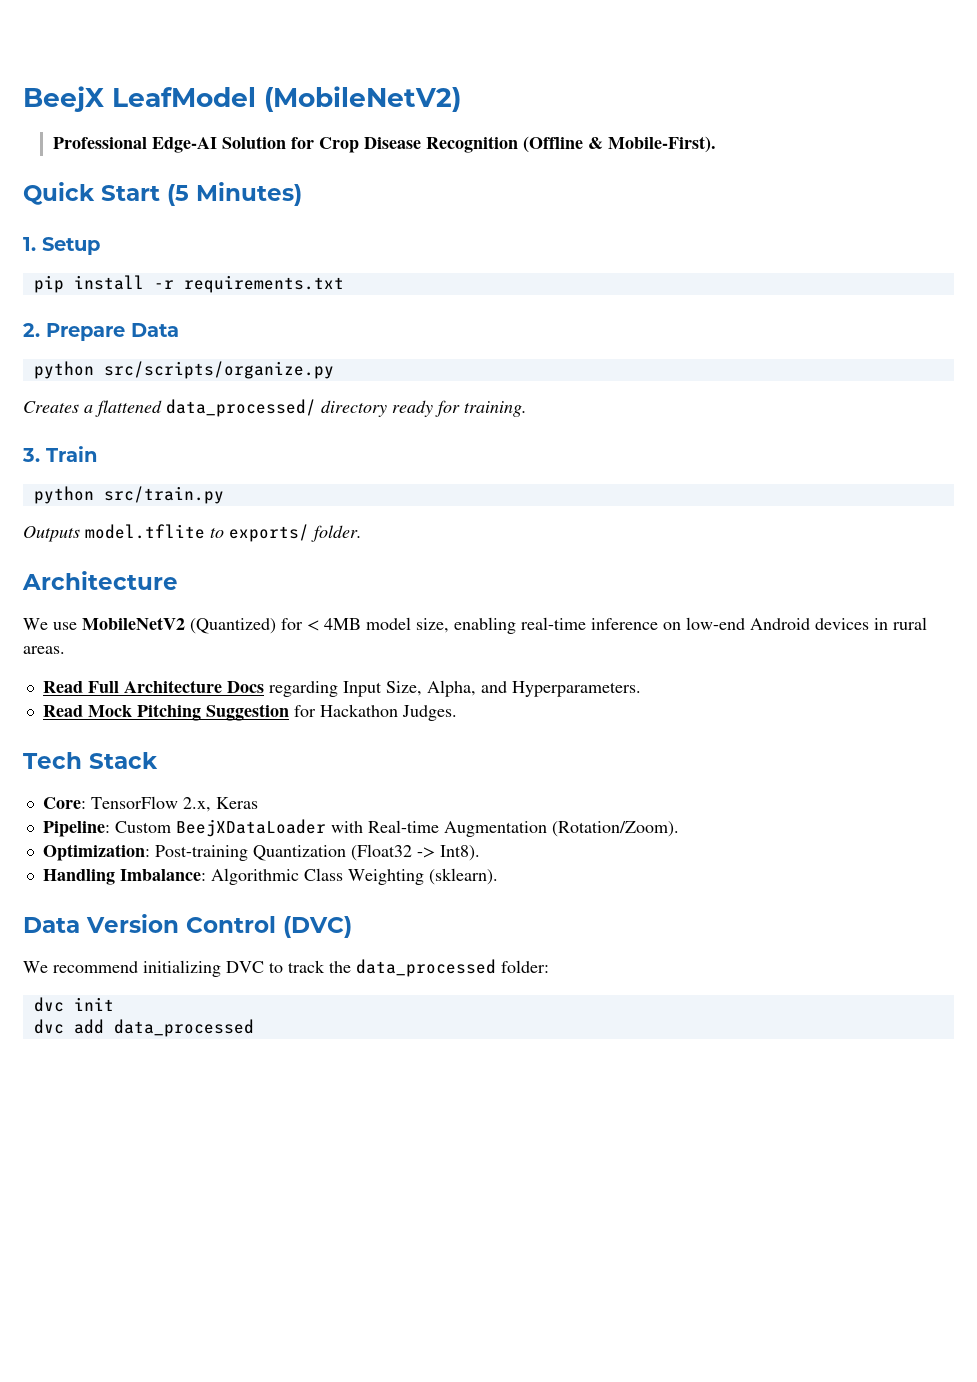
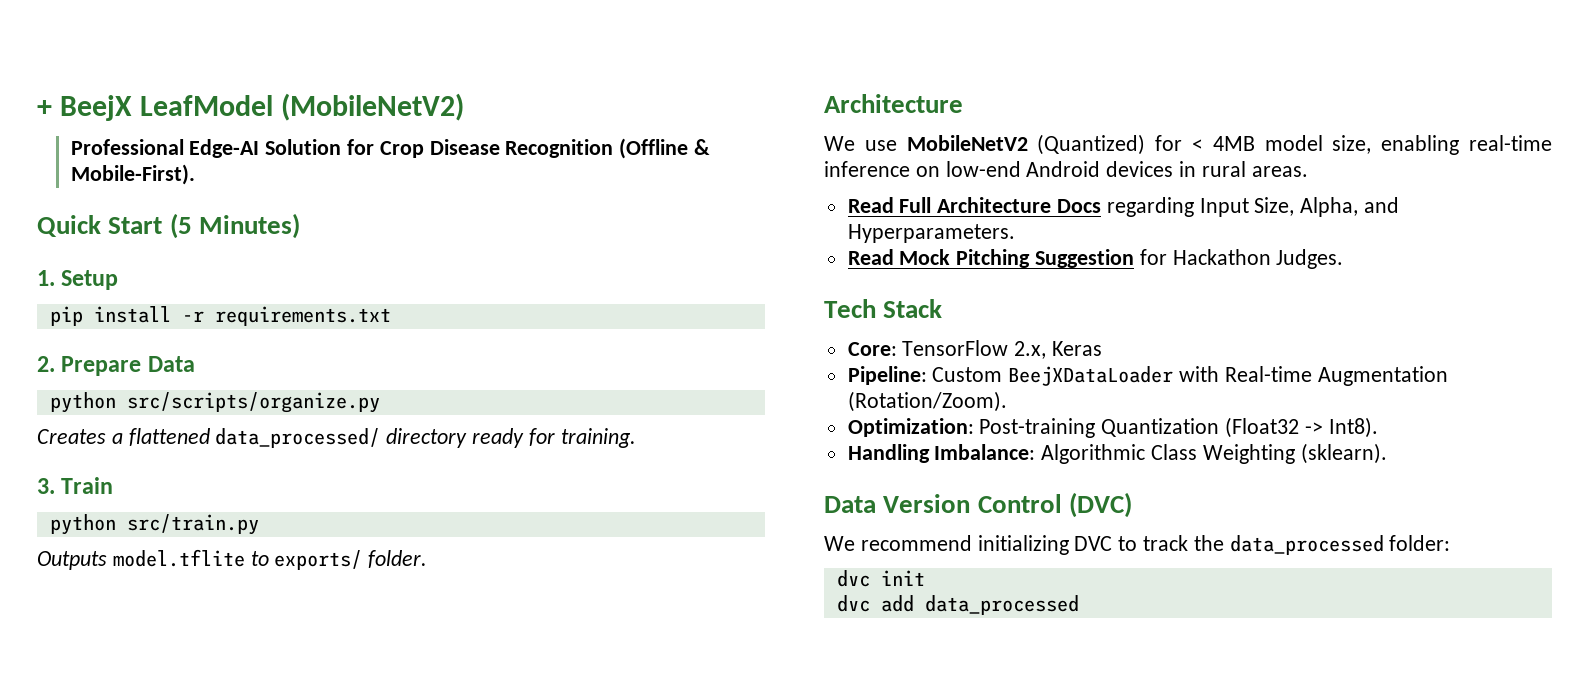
- BeejX LeafModel (MobileNetV2)
+ + BeejX LeafModel (MobileNetV2)

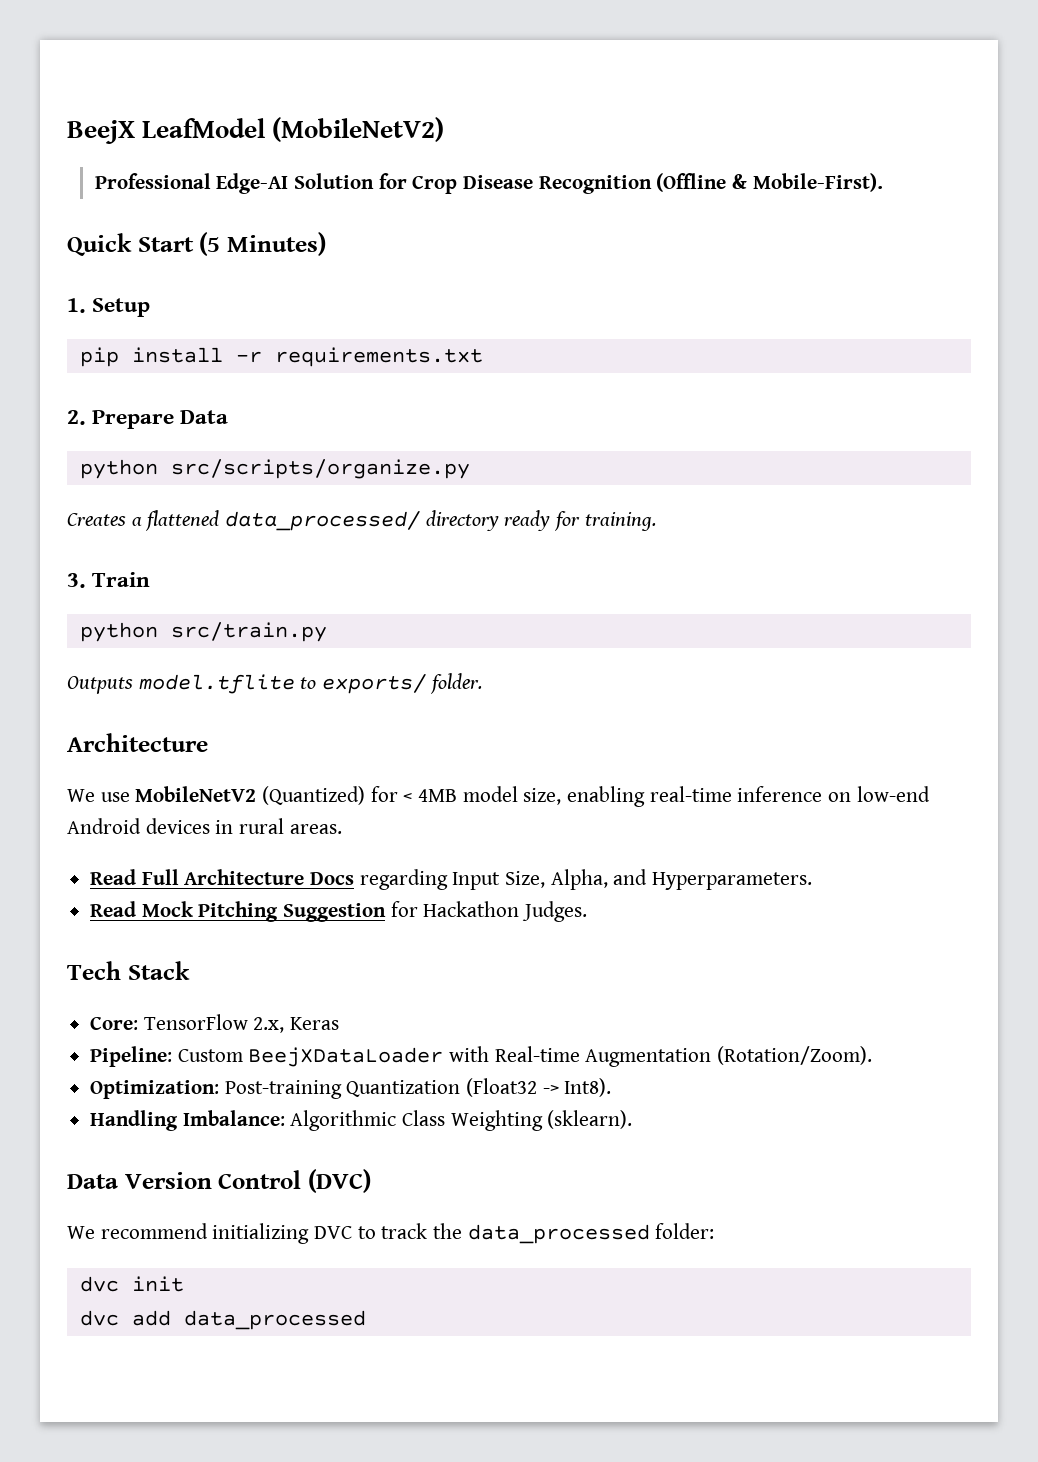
- + BeejX LeafModel (MobileNetV2)
+ BeejX LeafModel (MobileNetV2)

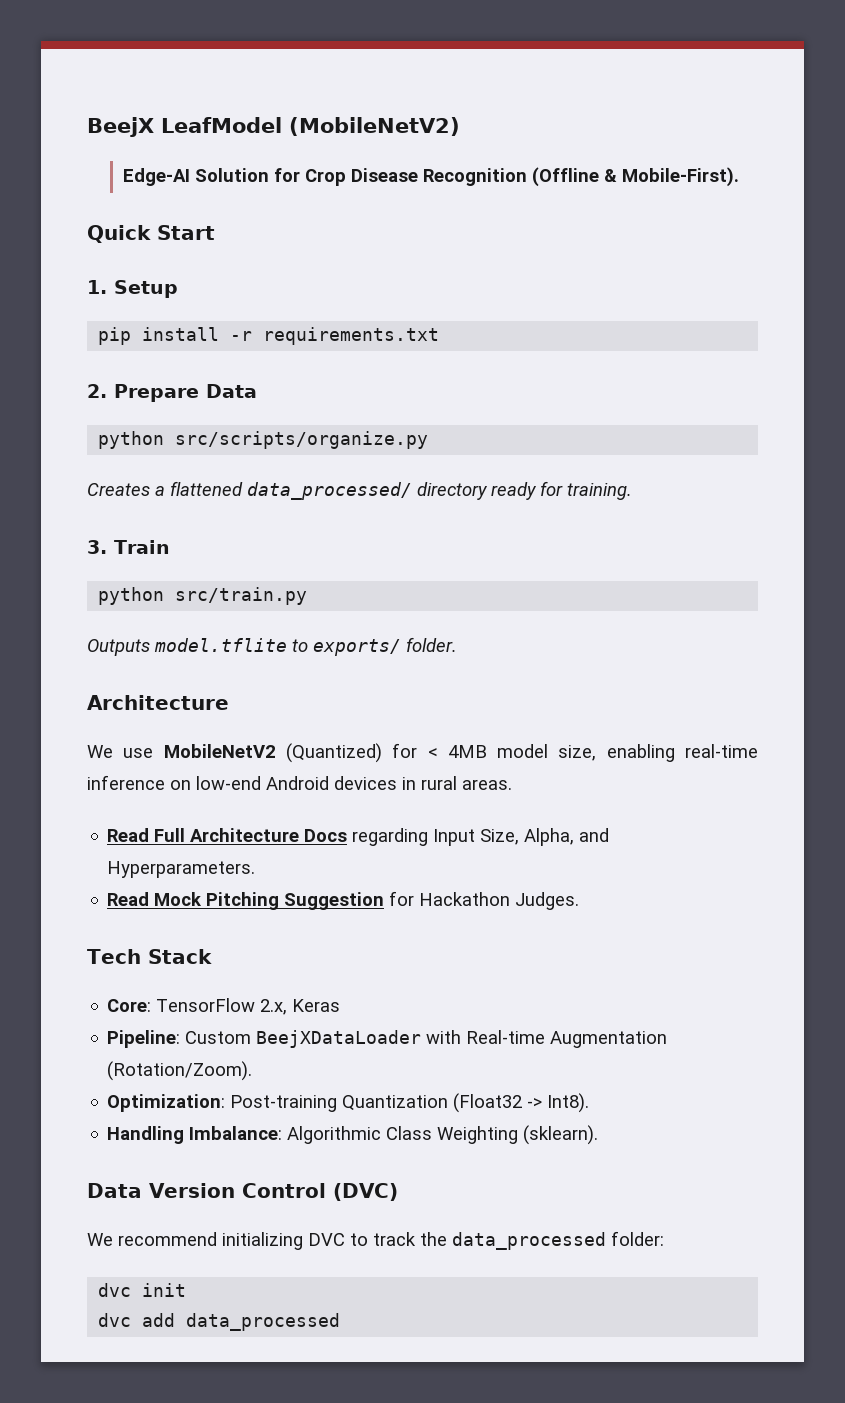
- Professional Edge-AI Solution for Crop Disease Recognition (Offline & Mobile-First).
+ Edge-AI Solution for Crop Disease Recognition (Offline & Mobile-First).
- Quick Start (5 Minutes)
+ Quick Start

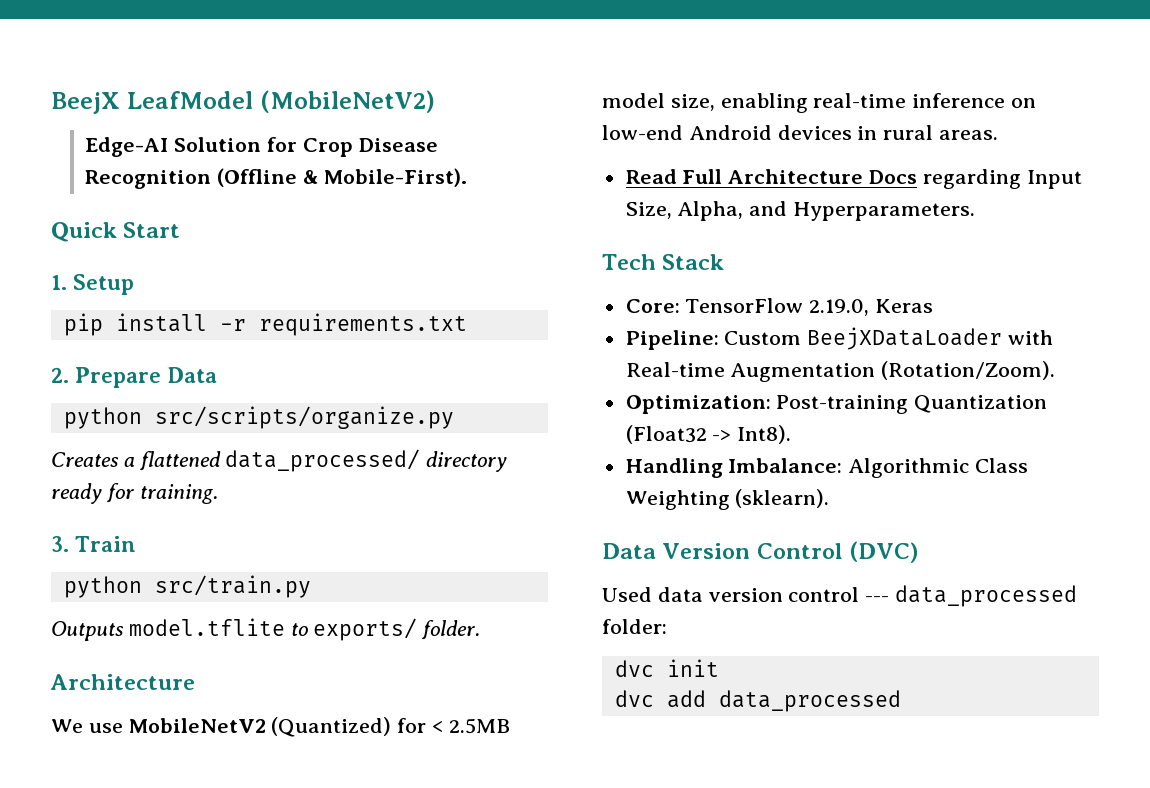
- We use MobileNetV2 (Quantized) for < 4MB model size, enabling real-time inference on low-end Android devices in rural areas.
+ We use MobileNetV2 (Quantized) for < 2.5MB model size, enabling real-time inference on low-end Android devices in rural areas.
- Read Mock Pitching Suggestion for Hackathon Judges.
- Core: TensorFlow 2.x, Keras
+ Core: TensorFlow 2.19.0, Keras
- We recommend initializing DVC to track the data_processed folder:
+ Used data version control --- data_processed folder:

